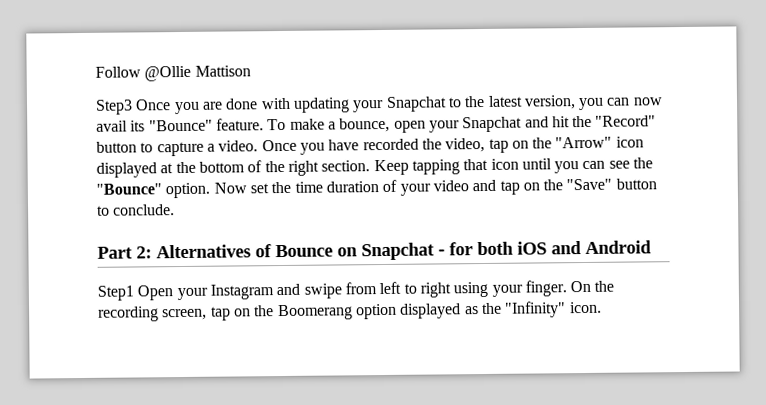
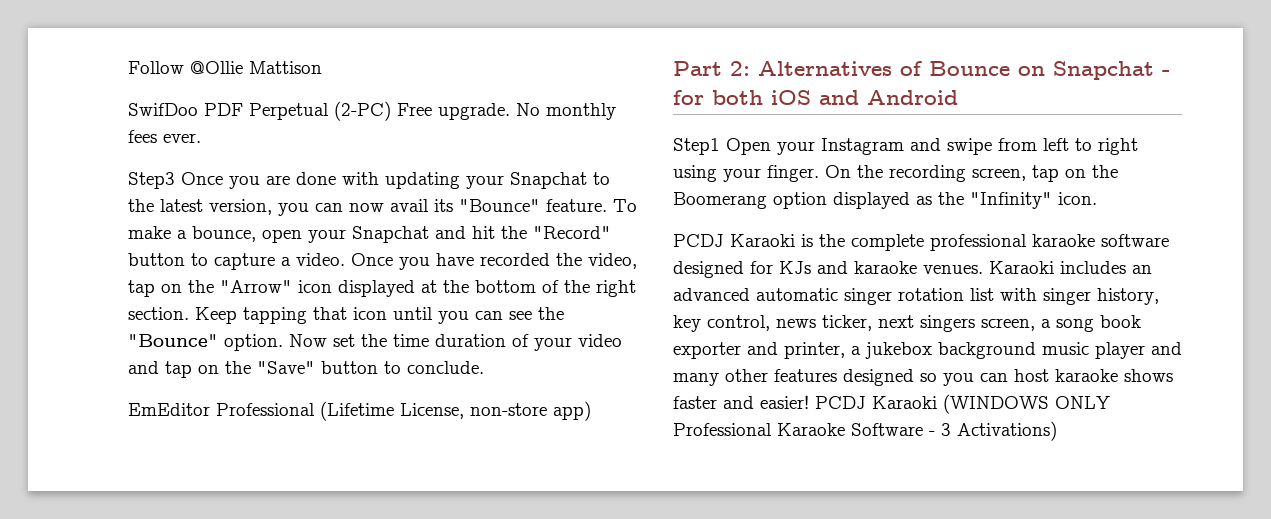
+ SwifDoo PDF Perpetual (2-PC) Free upgrade. No monthly fees ever.
+ EmEditor Professional (Lifetime License, non-store app)
+ PCDJ Karaoki is the complete professional karaoke software designed for KJs and karaoke venues. Karaoki includes an advanced automatic singer rotation list with singer history, key control, news ticker, next singers screen, a song book exporter and printer, a jukebox background music player and many other features designed so you can host karaoke shows faster and easier! PCDJ Karaoki (WINDOWS ONLY Professional Karaoke Software - 3 Activations)

